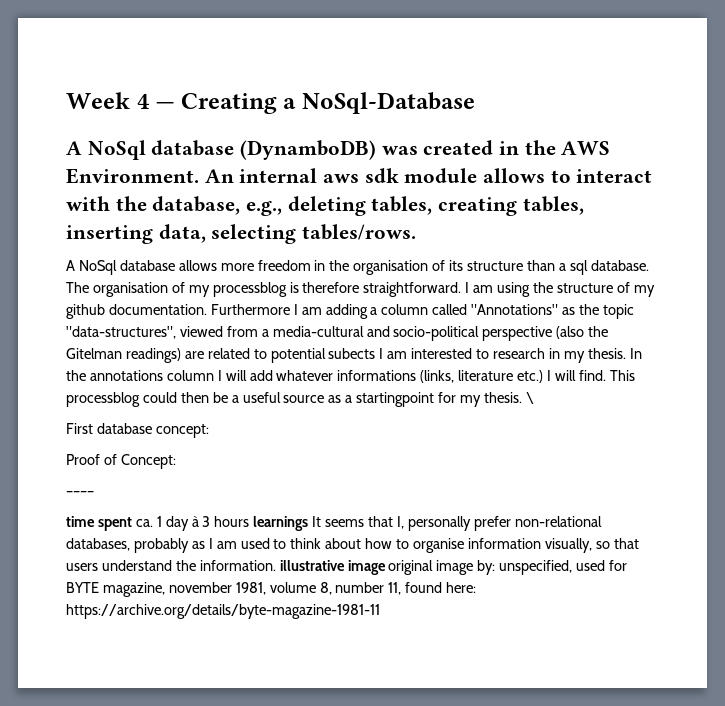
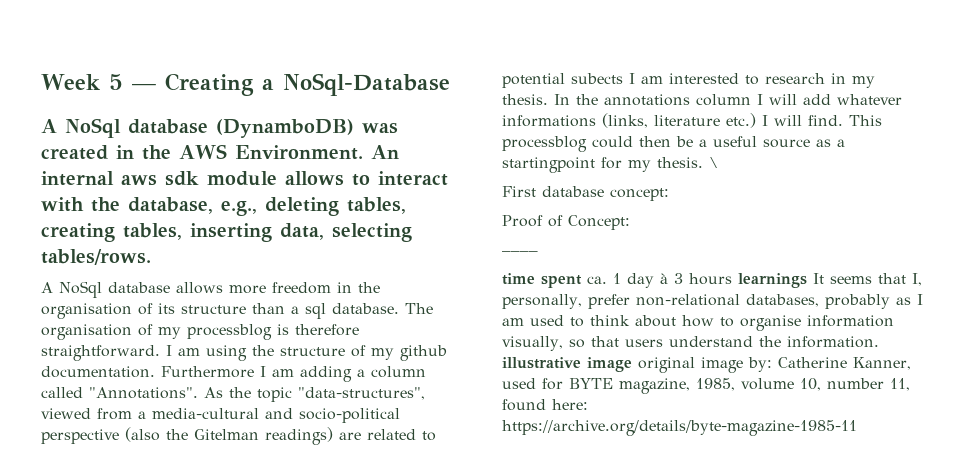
- Week 4 — Creating a NoSql-Database
+ Week 5 — Creating a NoSql-Database
- Furthermore I am adding a column called "Annotations" as the topic "data-structures", viewed from a media-cultural and socio-political perspective (also the Gitelman readings) are related to potential subects I am interested to research in my thesis.
+ Furthermore I am adding a column called "Annotations". As the topic "data-structures", viewed from a media-cultural and socio-political perspective (also the Gitelman readings) are related to potential subects I am interested to research in my thesis.
- time spent ca. 1 day à 3 hours learnings It seems that I, personally prefer non-relational databases, probably as I am used to think about how to organise information visually, so that users understand the information. illustrative image original image by: unspecified, used for BYTE magazine, november 1981, volume 8, number 11, found here: https://archive.org/details/byte-magazine-1981-11
+ time spent ca. 1 day à 3 hours learnings It seems that I, personally, prefer non-relational databases, probably as I am used to think about how to organise information visually, so that users understand the information. illustrative image original image by: Catherine Kanner, used for BYTE magazine, 1985, volume 10, number 11, found here: https://archive.org/details/byte-magazine-1985-11

